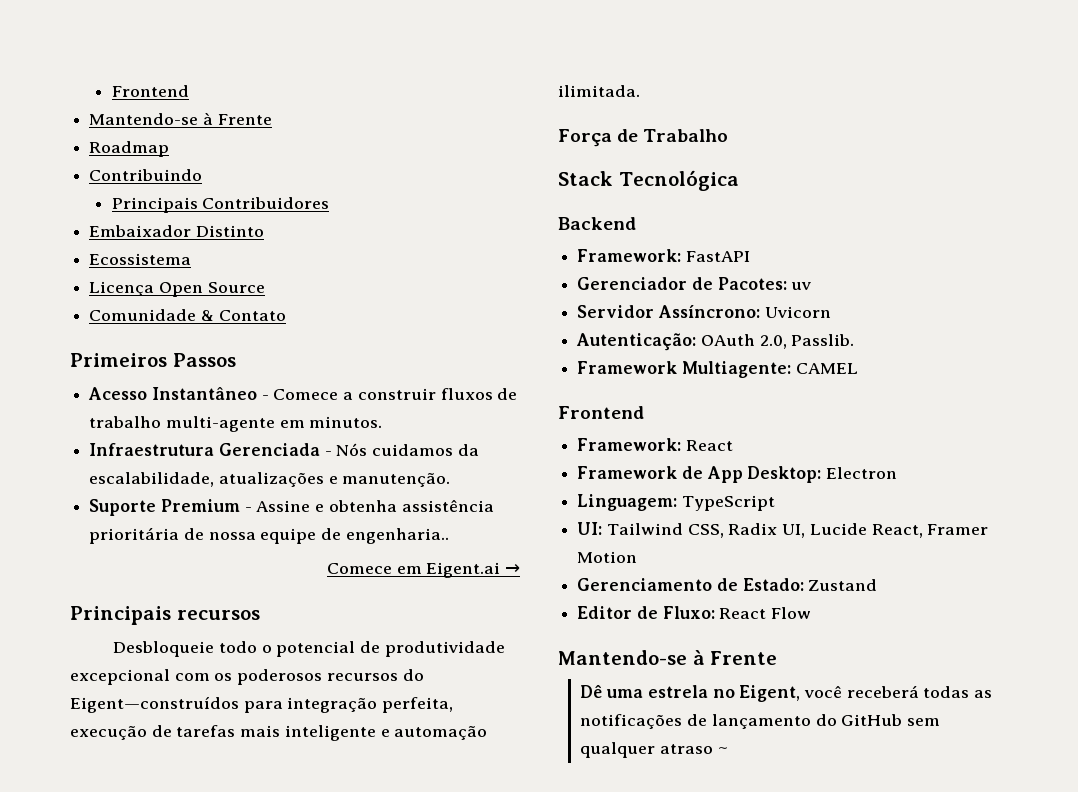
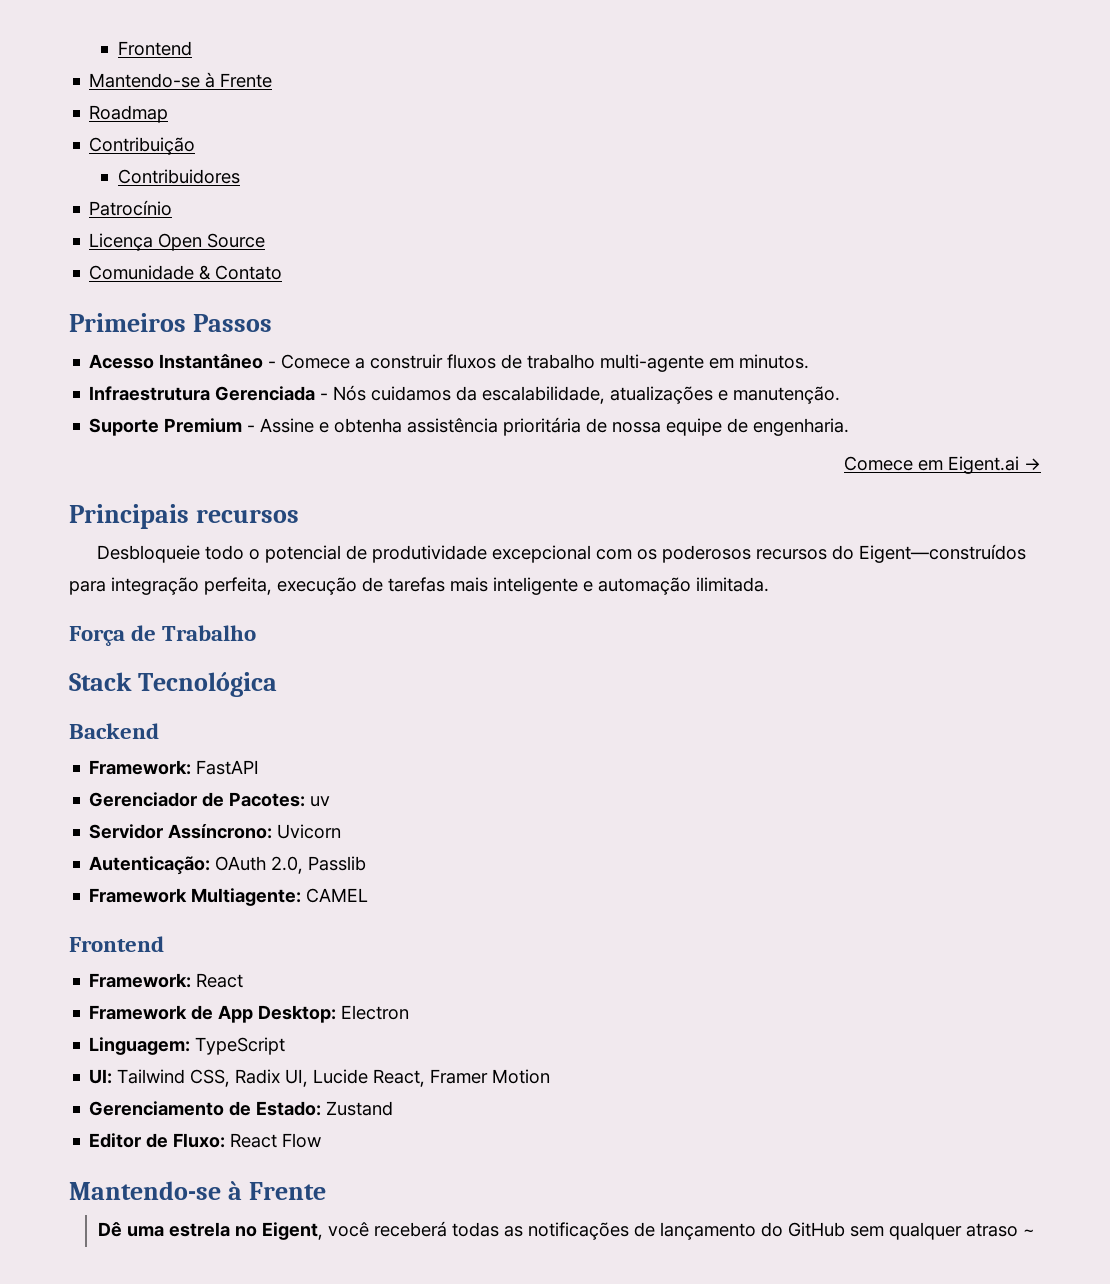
- Contribuindo
- Principais Contribuidores
+ Contribuição
+ Contribuidores
- Embaixador Distinto
- Ecossistema
+ Patrocínio
- Suporte Premium - Assine e obtenha assistência prioritária de nossa equipe de engenharia..
+ Suporte Premium - Assine e obtenha assistência prioritária de nossa equipe de engenharia.
- Autenticação: OAuth 2.0, Passlib.
+ Autenticação: OAuth 2.0, Passlib

